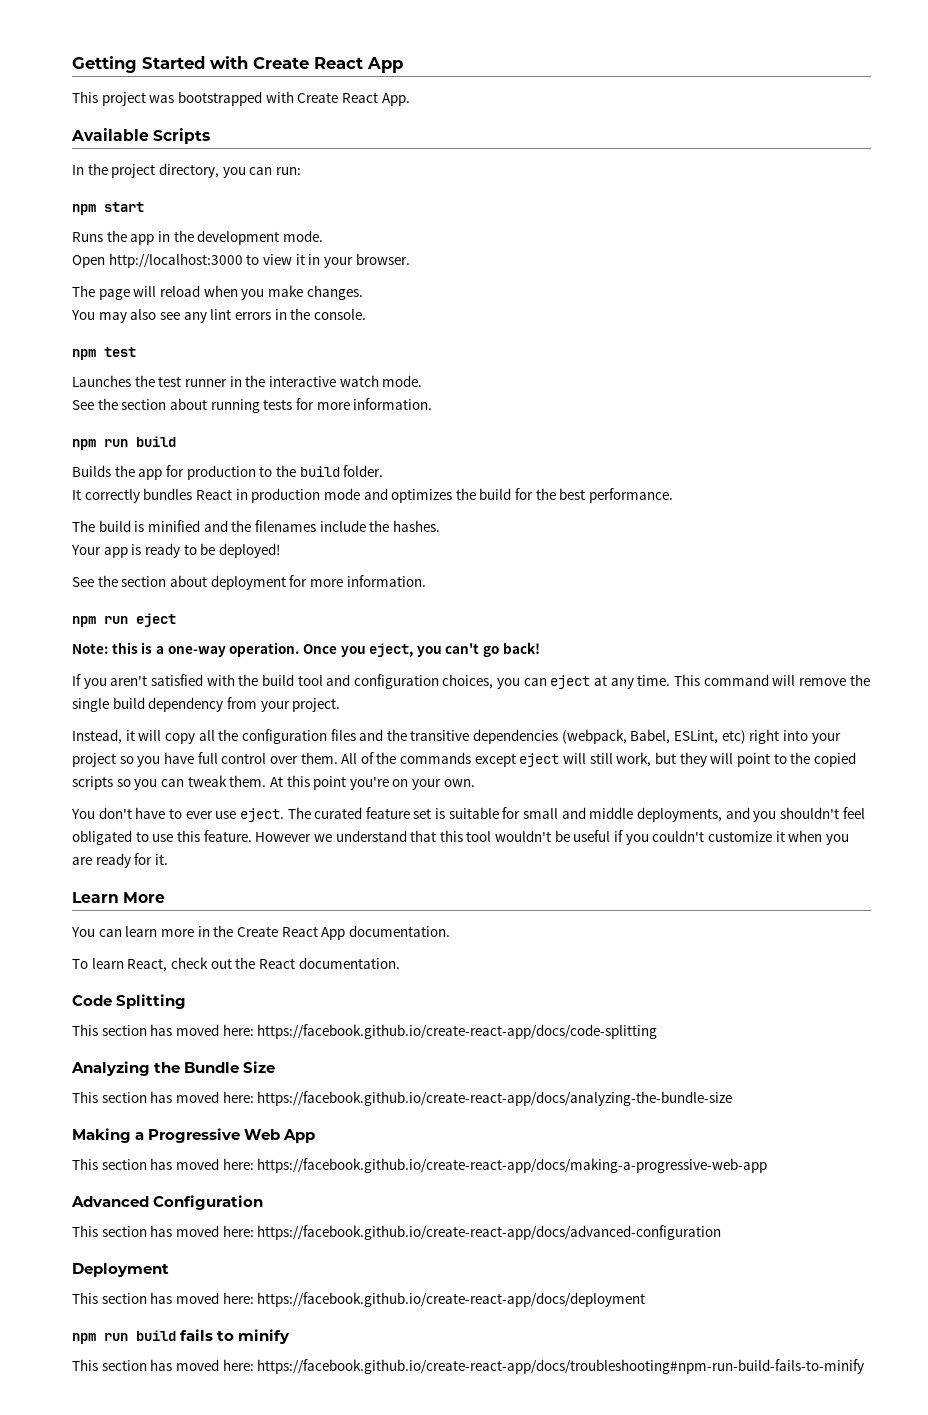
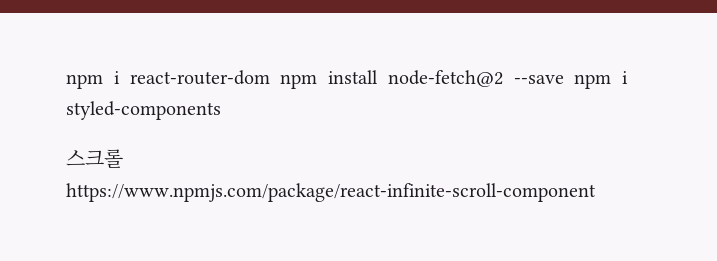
- Getting Started with Create React App
- This project was bootstrapped with Create React App.
- Available Scripts
- In the project directory, you can run:
- npm start
- Runs the app in the development mode.
- Open http://localhost:3000 to view it in your browser.
- The page will reload when you make changes.
- You may also see any lint errors in the console.
- npm test
- Launches the test runner in the interactive watch mode.
- See the section about running tests for more information.
- npm run build
- Builds the app for production to the build folder.
- It correctly bundles React in production mode and optimizes the build for the best performance.
- The build is minified and the filenames include the hashes.
- Your app is ready to be deployed!
- See the section about deployment for more information.
- npm run eject
- Note: this is a one-way operation. Once you eject, you can't go back!
- If you aren't satisfied with the build tool and configuration choices, you can eject at any time. This command will remove the single build dependency from your project.
- Instead, it will copy all the configuration files and the transitive dependencies (webpack, Babel, ESLint, etc) right into your project so you have full control over them. All of the commands except eject will still work, but they will point to the copied scripts so you can tweak them. At this point you're on your own.
- You don't have to ever use eject. The curated feature set is suitable for small and middle deployments, and you shouldn't feel obligated to use this feature. However we understand that this tool wouldn't be useful if you couldn't customize it when you are ready for it.
- Learn More
- You can learn more in the Create React App documentation.
- To learn React, check out the React documentation.
- Code Splitting
- This section has moved here: https://facebook.github.io/create-react-app/docs/code-splitting
- Analyzing the Bundle Size
- This section has moved here: https://facebook.github.io/create-react-app/docs/analyzing-the-bundle-size
- Making a Progressive Web App
- This section has moved here: https://facebook.github.io/create-react-app/docs/making-a-progressive-web-app
- Advanced Configuration
- This section has moved here: https://facebook.github.io/create-react-app/docs/advanced-configuration
- Deployment
- This section has moved here: https://facebook.github.io/create-react-app/docs/deployment
- npm run build fails to minify
- This section has moved here: https://facebook.github.io/create-react-app/docs/troubleshooting#npm-run-build-fails-to-minify
+ npm i react-router-dom npm install node-fetch@2 --save npm i styled-components
+ 스크롤 https://www.npmjs.com/package/react-infinite-scroll-component

